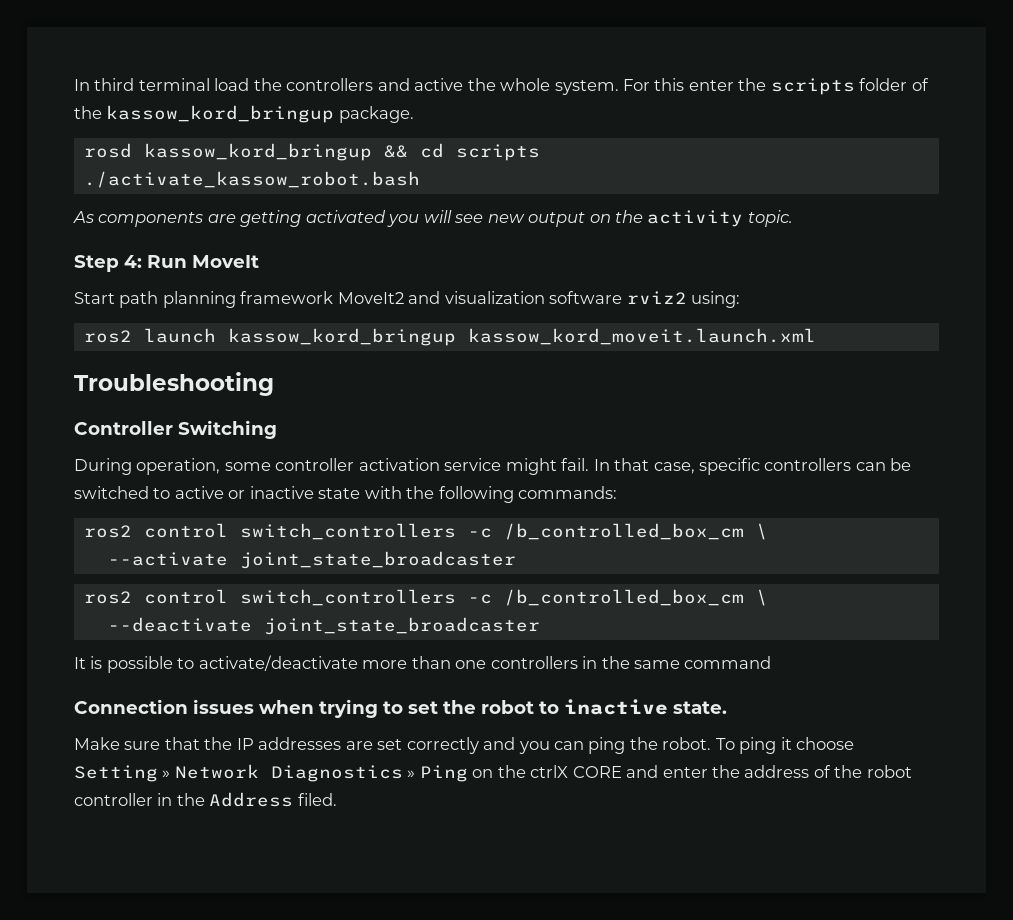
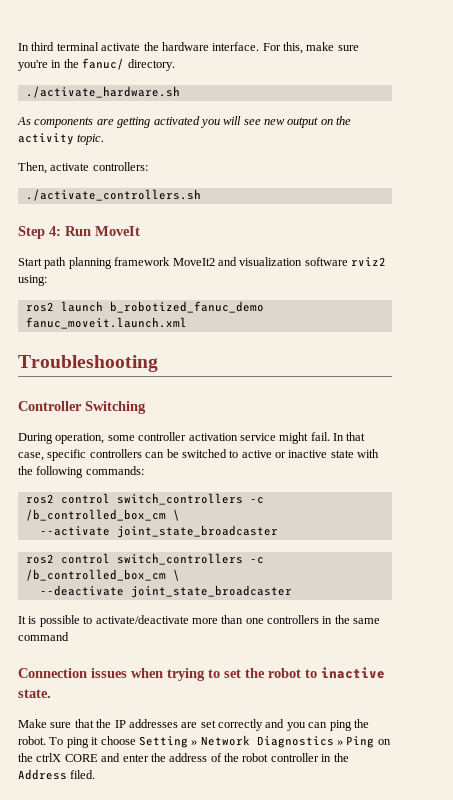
- In third terminal load the controllers and active the whole system. For this enter the scripts folder of the kassow_kord_bringup package.
- rosd kassow_kord_bringup && cd scripts
- ./activate_kassow_robot.bash
+ In third terminal activate the hardware interface. For this, make sure you're in the fanuc/ directory.
+ ./activate_hardware.sh
+ Then, activate controllers:
+ ./activate_controllers.sh
- ros2 launch kassow_kord_bringup kassow_kord_moveit.launch.xml
+ ros2 launch b_robotized_fanuc_demo fanuc_moveit.launch.xml

